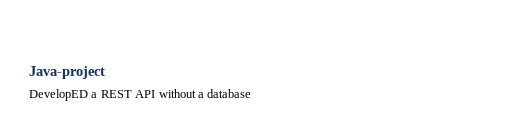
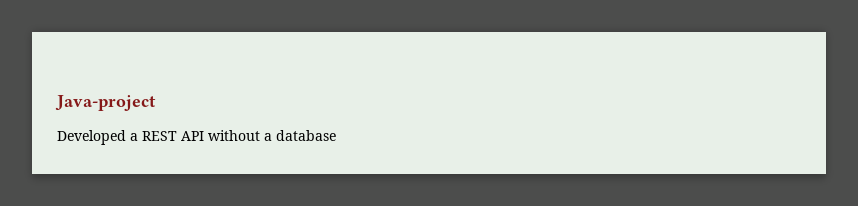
- DevelopED a REST API without a database
+ Developed a REST API without a database

